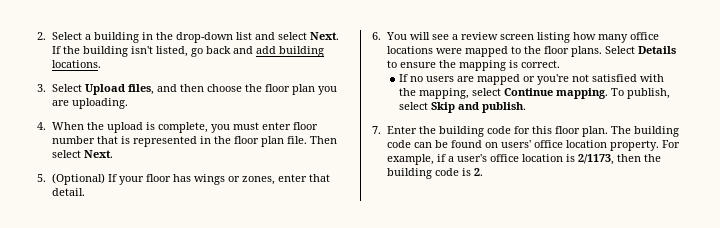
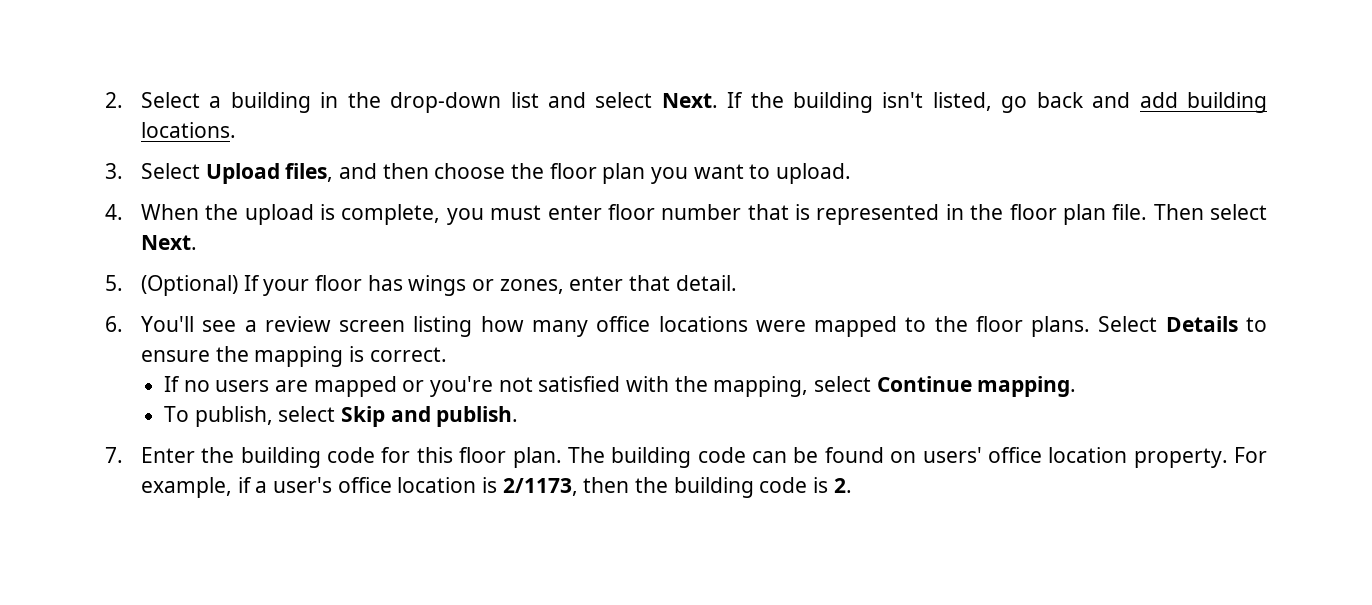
- 3. Select Upload files, and then choose the floor plan you are uploading.
+ 3. Select Upload files, and then choose the floor plan you want to upload.
- 6. You will see a review screen listing how many office locations were mapped to the floor plans.
+ 6. You'll see a review screen listing how many office locations were mapped to the floor plans.
- If no users are mapped or you're not satisfied with the mapping, select Continue mapping. To publish, select Skip and publish.
+ If no users are mapped or you're not satisfied with the mapping, select Continue mapping.
+ To publish, select Skip and publish.

